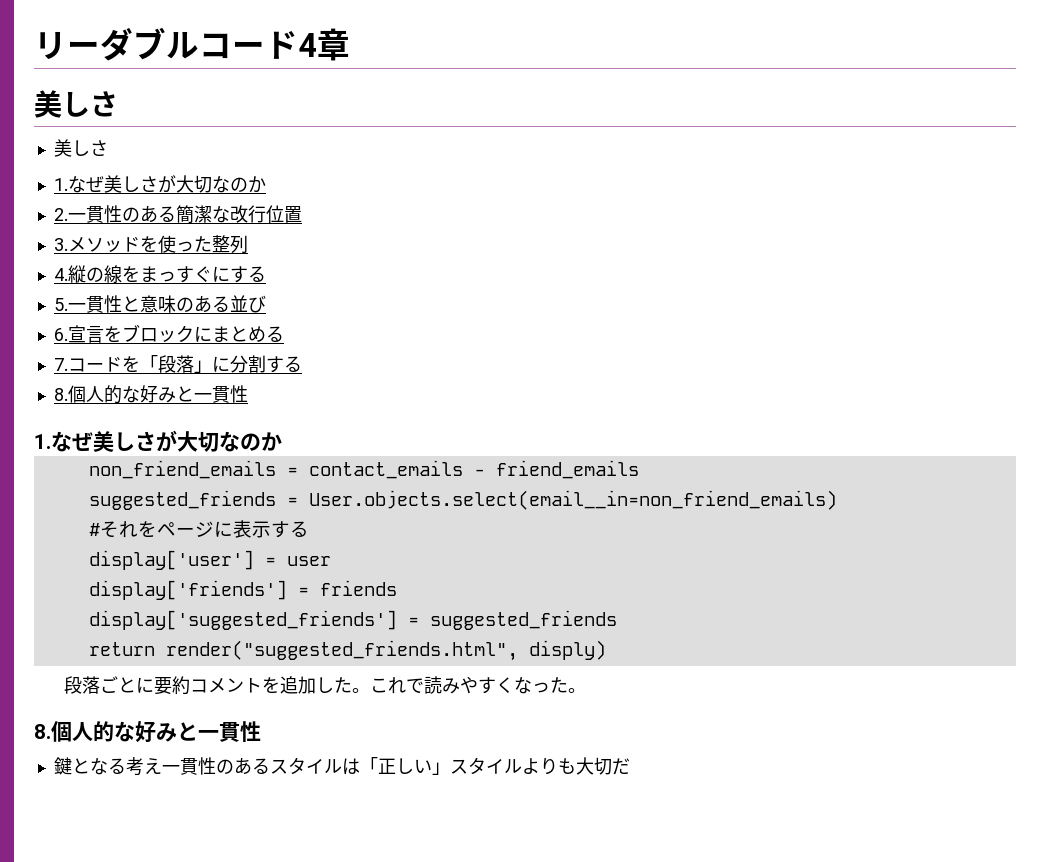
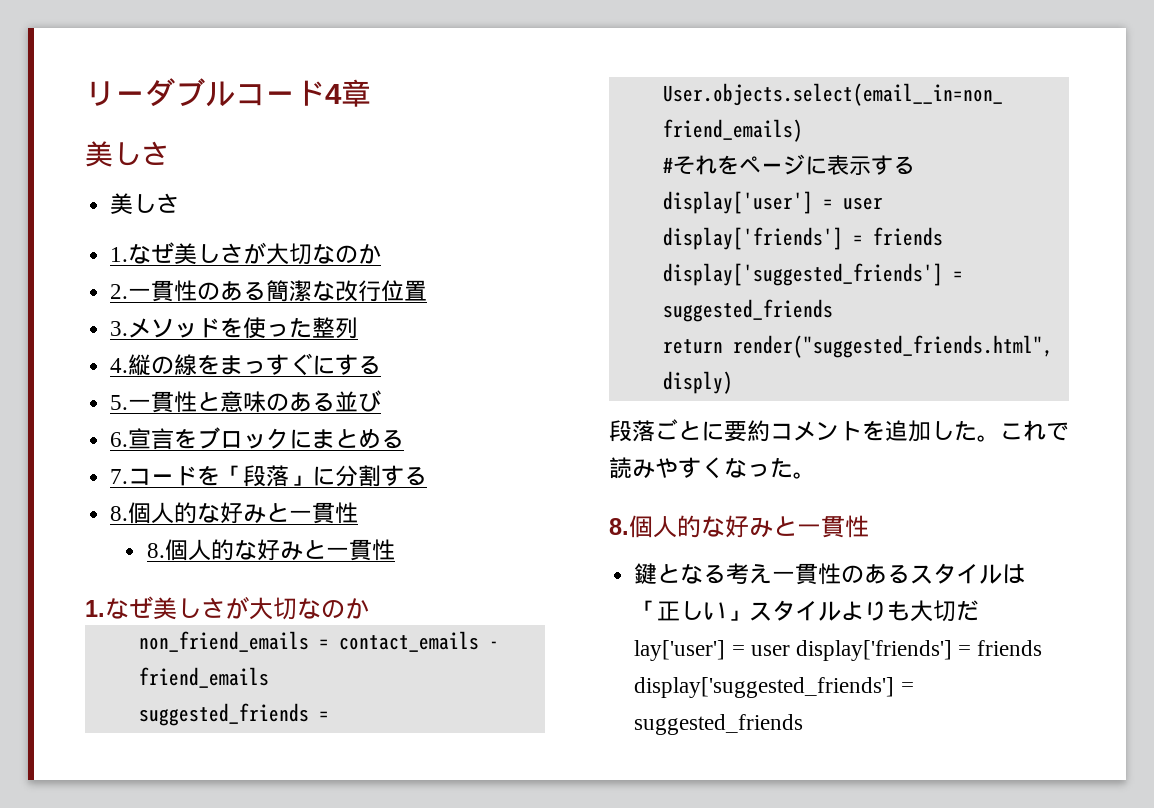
  7.コードを「段落」に分割する
+ 8.個人的な好みと一貫性
- 鍵となる考え一貫性のあるスタイルは「正しい」スタイルよりも大切だ
+ 鍵となる考え一貫性のあるスタイルは「正しい」スタイルよりも大切だlay['user'] = user display['friends'] = friends display['suggested_friends'] = suggested_friends

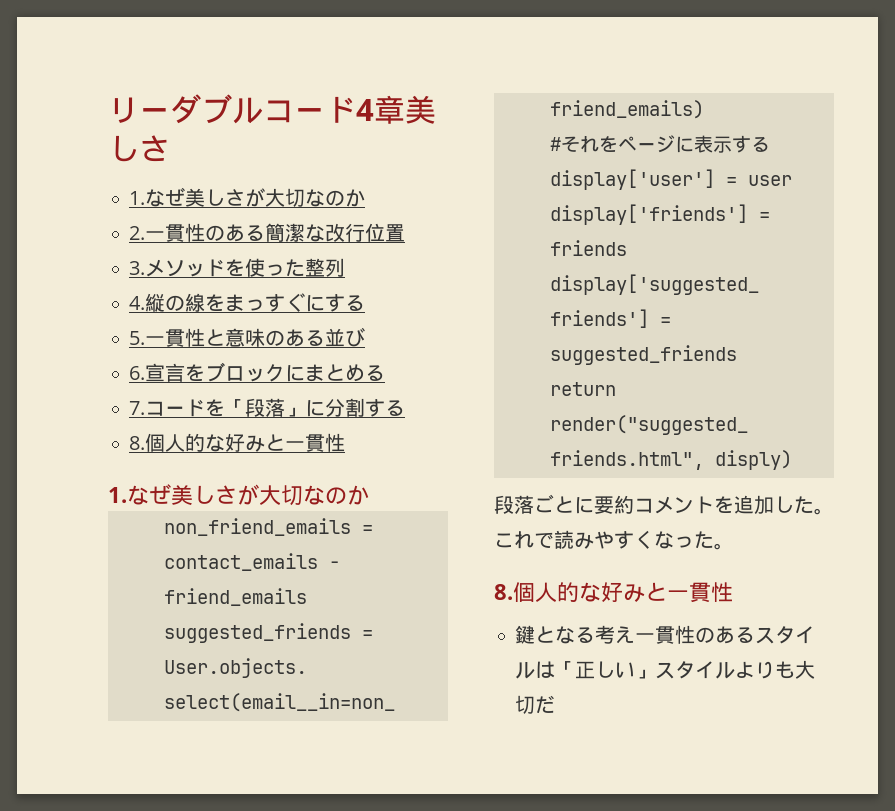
- リーダブルコード4章
- 美しさ
- 美しさ
+ リーダブルコード4章美しさ
  7.コードを「段落」に分割する
- 8.個人的な好みと一貫性
- 鍵となる考え一貫性のあるスタイルは「正しい」スタイルよりも大切だlay['user'] = user display['friends'] = friends display['suggested_friends'] = suggested_friends
+ 鍵となる考え一貫性のあるスタイルは「正しい」スタイルよりも大切だ

